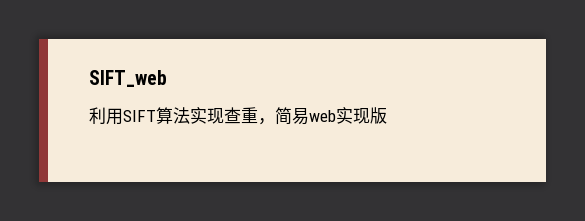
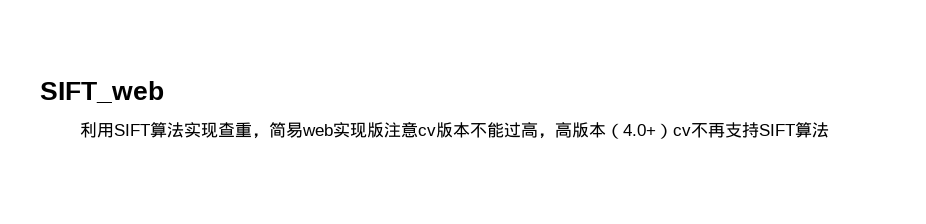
- 利用SIFT算法实现查重，简易web实现版
+ 利用SIFT算法实现查重，简易web实现版注意cv版本不能过高，高版本（4.0+）cv不再支持SIFT算法

